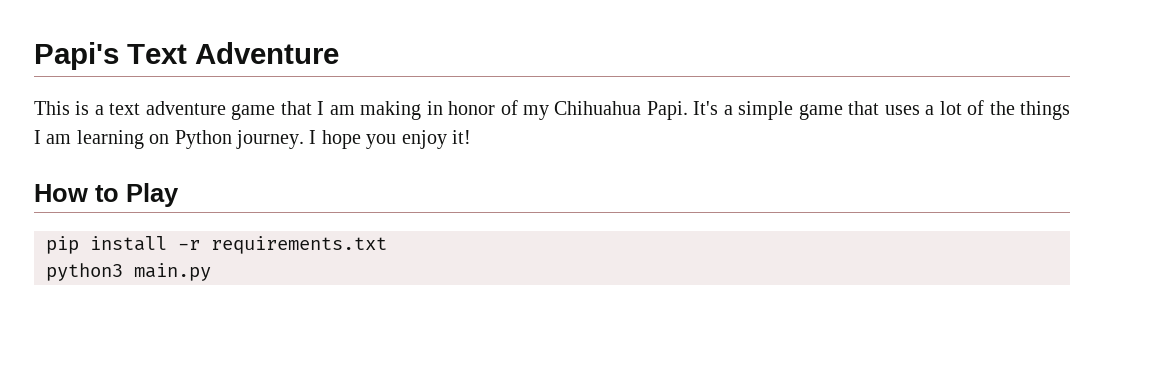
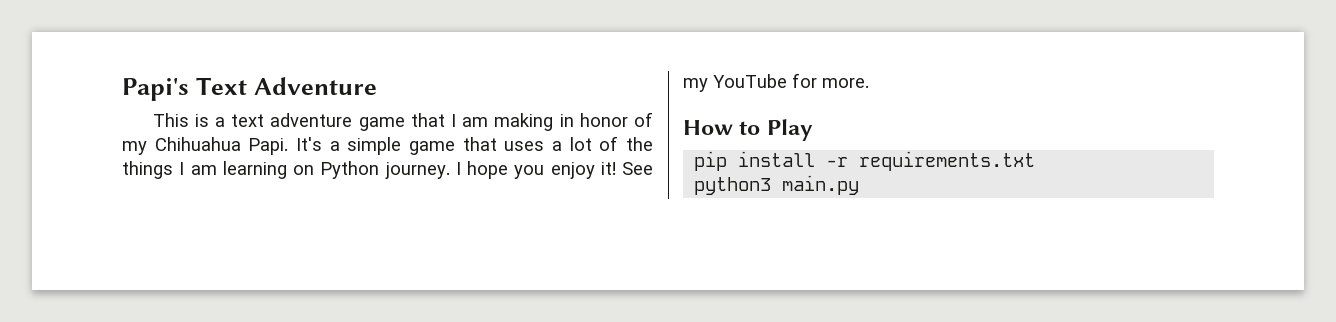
+ See my YouTube for more.

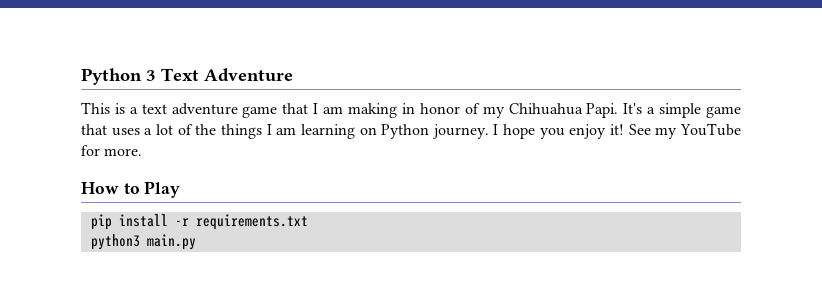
- Papi's Text Adventure
+ Python 3 Text Adventure

